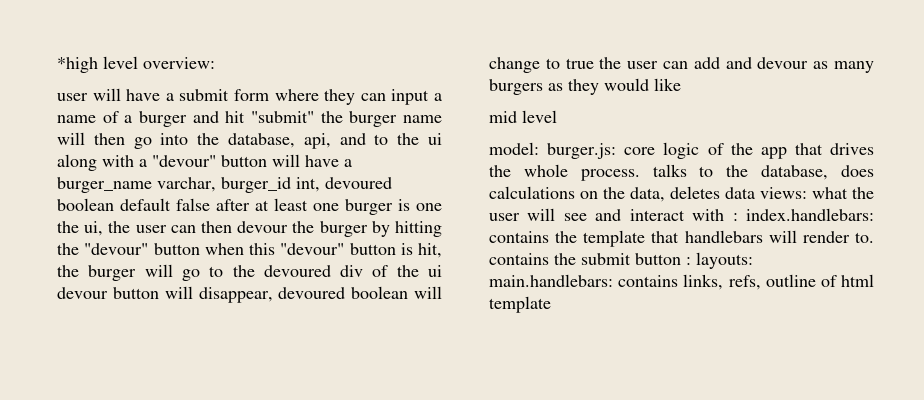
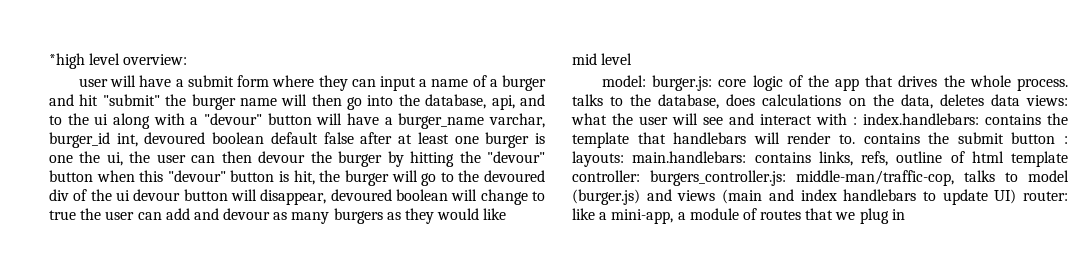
- model: burger.js: core logic of the app that drives the whole process. talks to the database, does calculations on the data, deletes data views: what the user will see and interact with : index.handlebars: contains the template that handlebars will render to. contains the submit button : layouts: main.handlebars: contains links, refs, outline of html template
+ model: burger.js: core logic of the app that drives the whole process. talks to the database, does calculations on the data, deletes data views: what the user will see and interact with : index.handlebars: contains the template that handlebars will render to. contains the submit button : layouts: main.handlebars: contains links, refs, outline of html template controller: burgers_controller.js: middle-man/traffic-cop, talks to model (burger.js) and views (main and index handlebars to update UI) router: like a mini-app, a module of routes that we plug in

